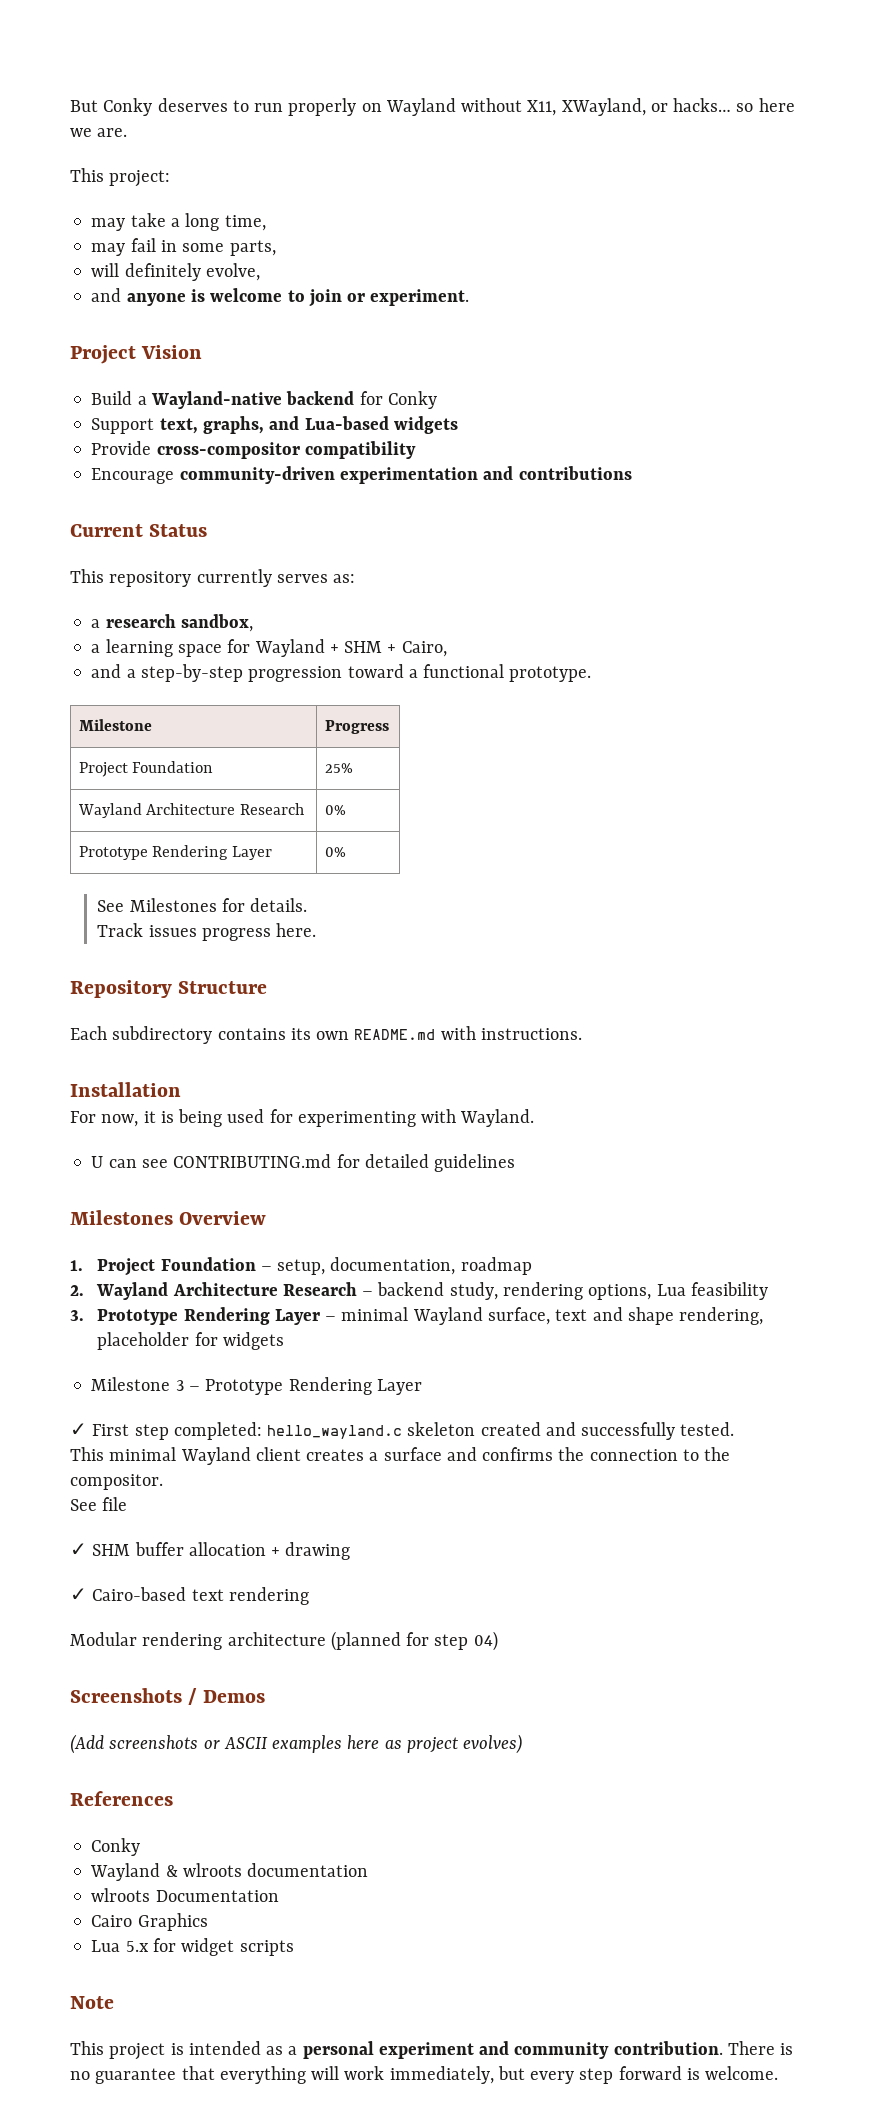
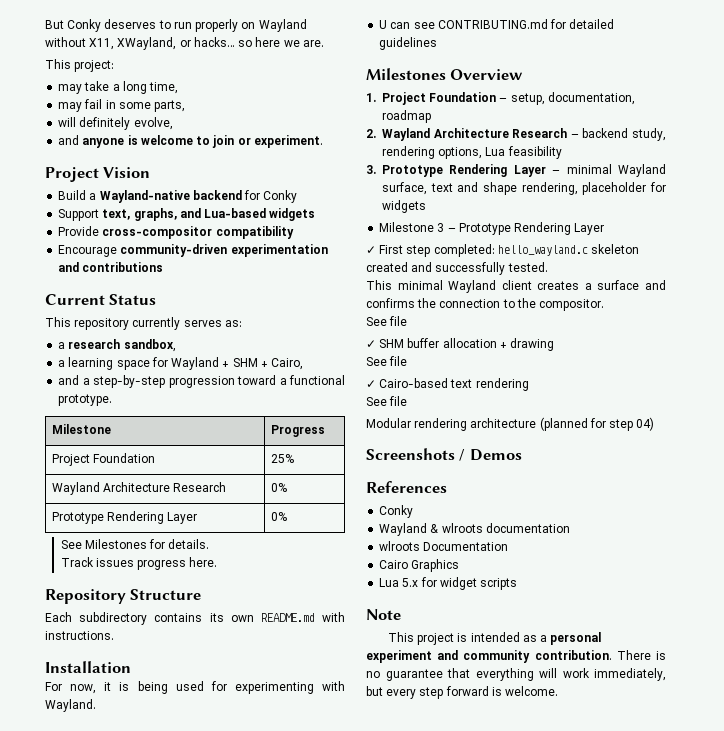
  ✓ SHM buffer allocation + drawing
+ See file
  ✓ Cairo-based text rendering
+ See file
- (Add screenshots or ASCII examples here as project evolves)

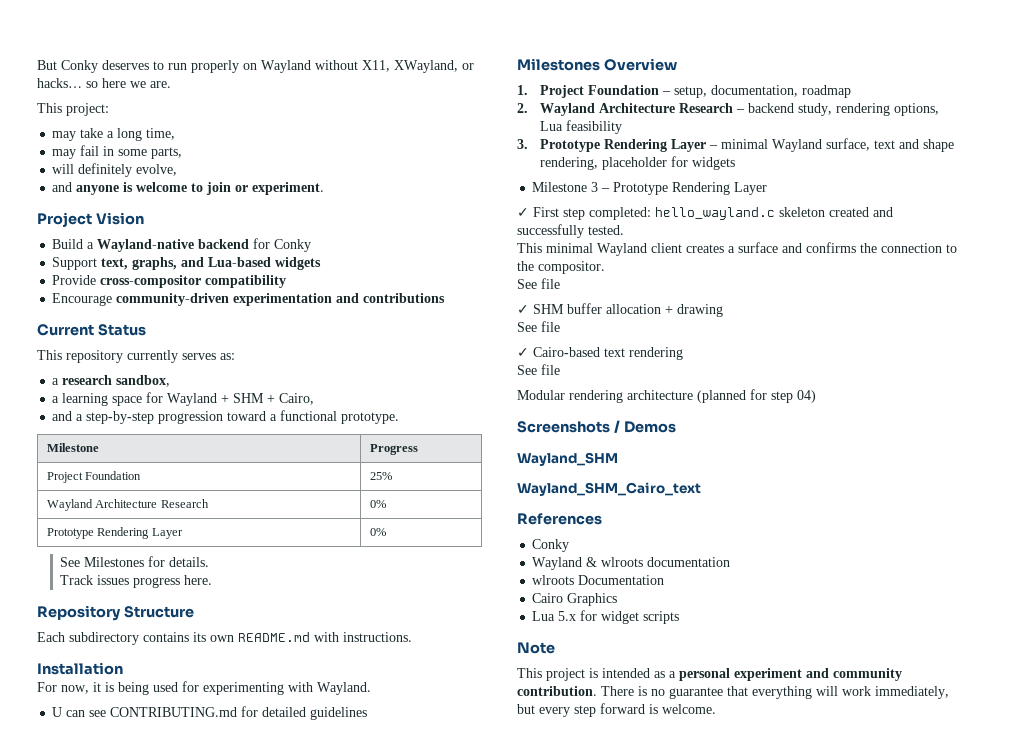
+ Wayland_SHM
+ Wayland_SHM_Cairo_text

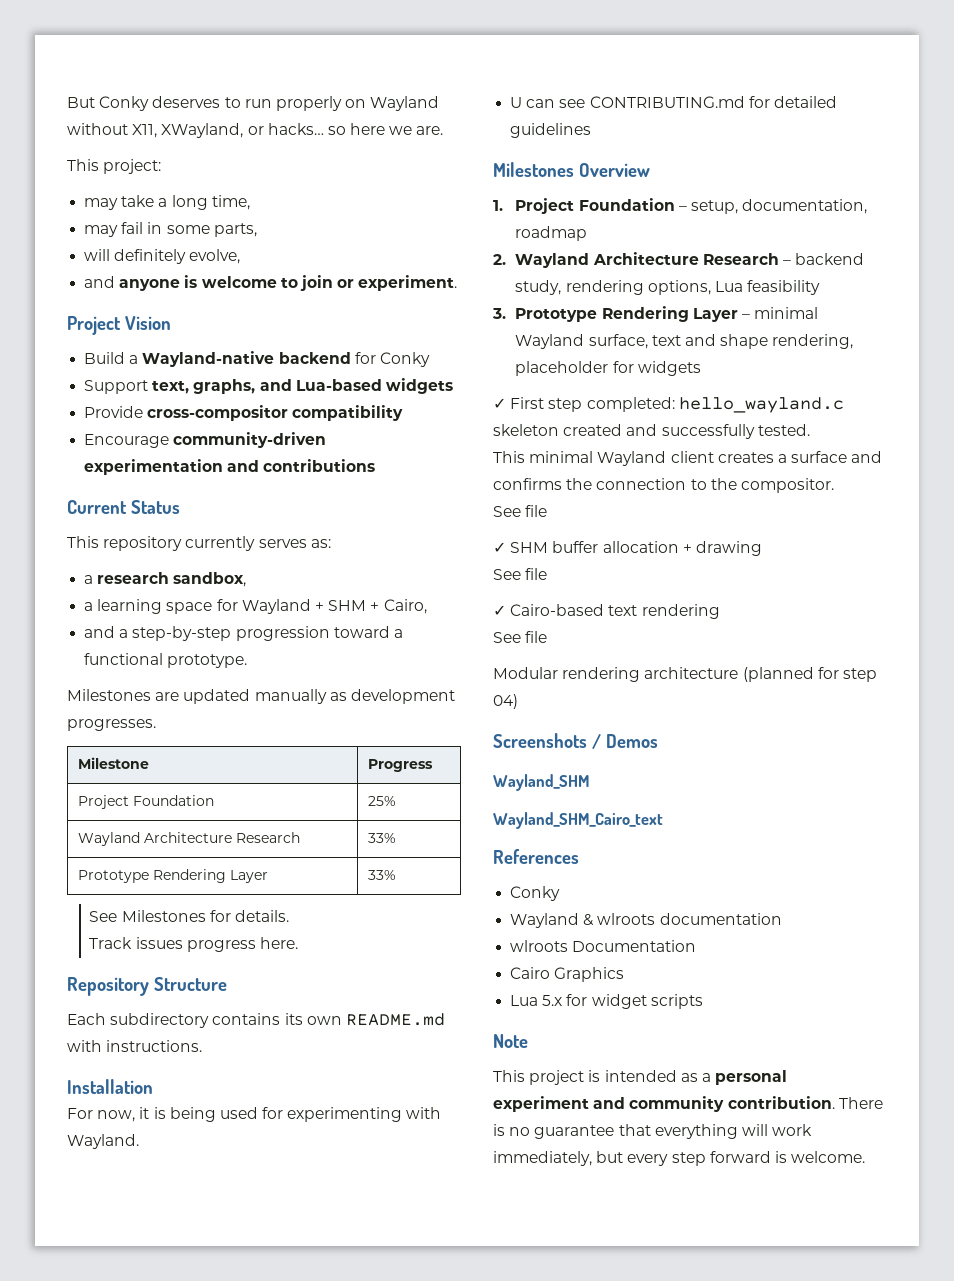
+ Milestones are updated manually as development progresses.
- Wayland Architecture Research | 0%
+ Wayland Architecture Research | 33%
- Prototype Rendering Layer | 0%
+ Prototype Rendering Layer | 33%
- Milestone 3 – Prototype Rendering Layer

